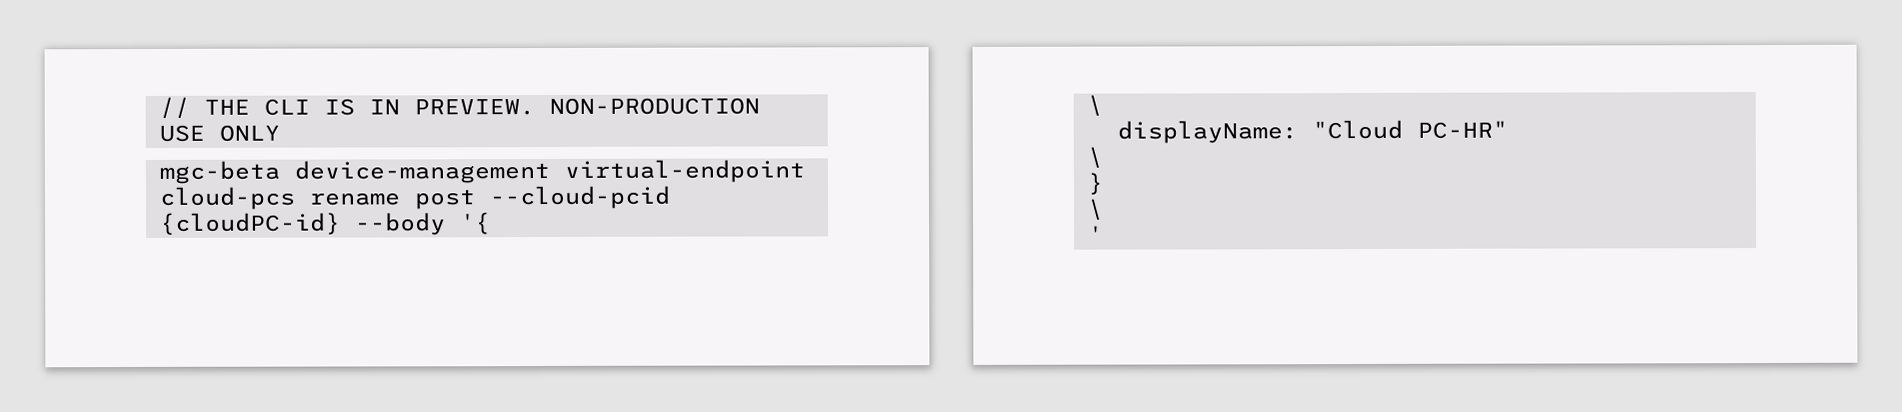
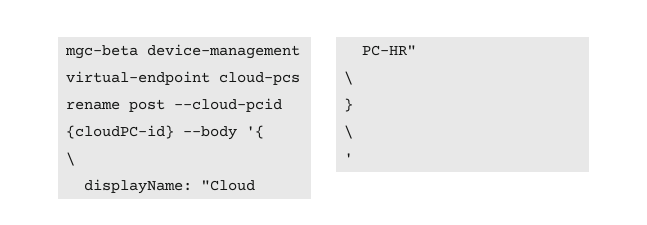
- // THE CLI IS IN PREVIEW. NON-PRODUCTION USE ONLY

